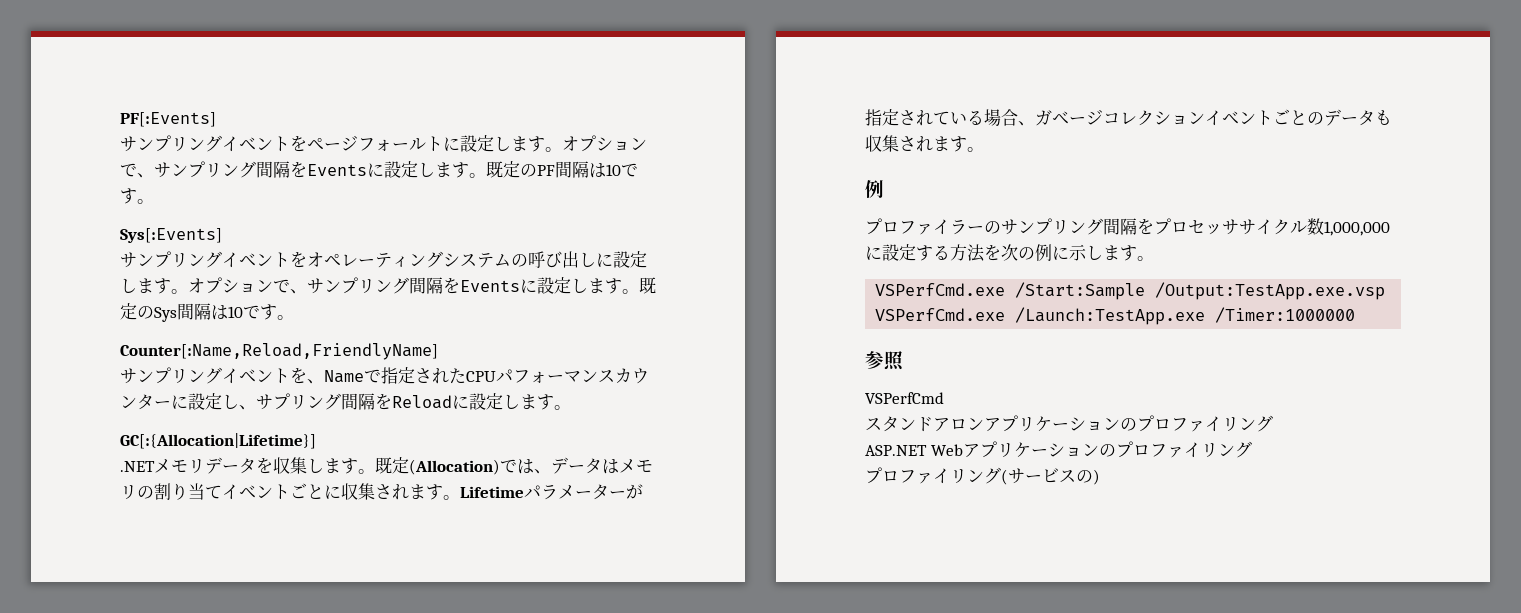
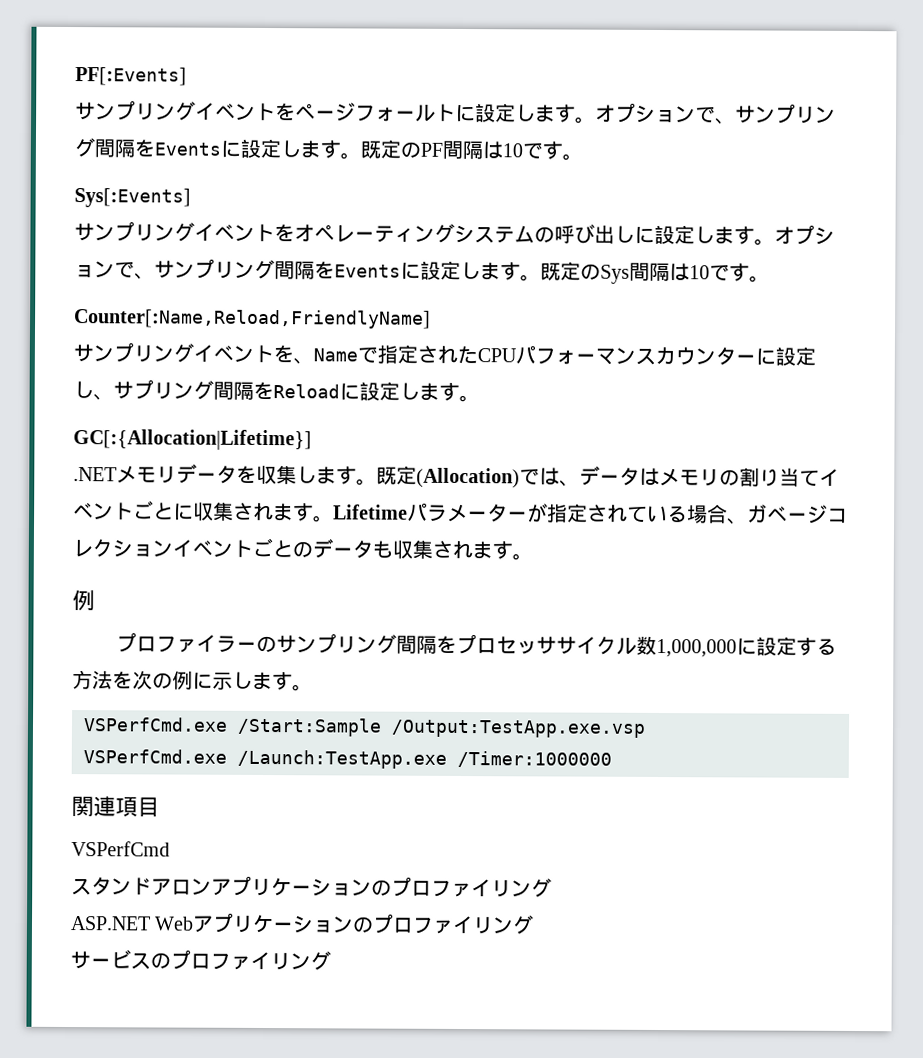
- 参照
+ 関連項目
- プロファイリング(サービスの)
+ サービスのプロファイリング

